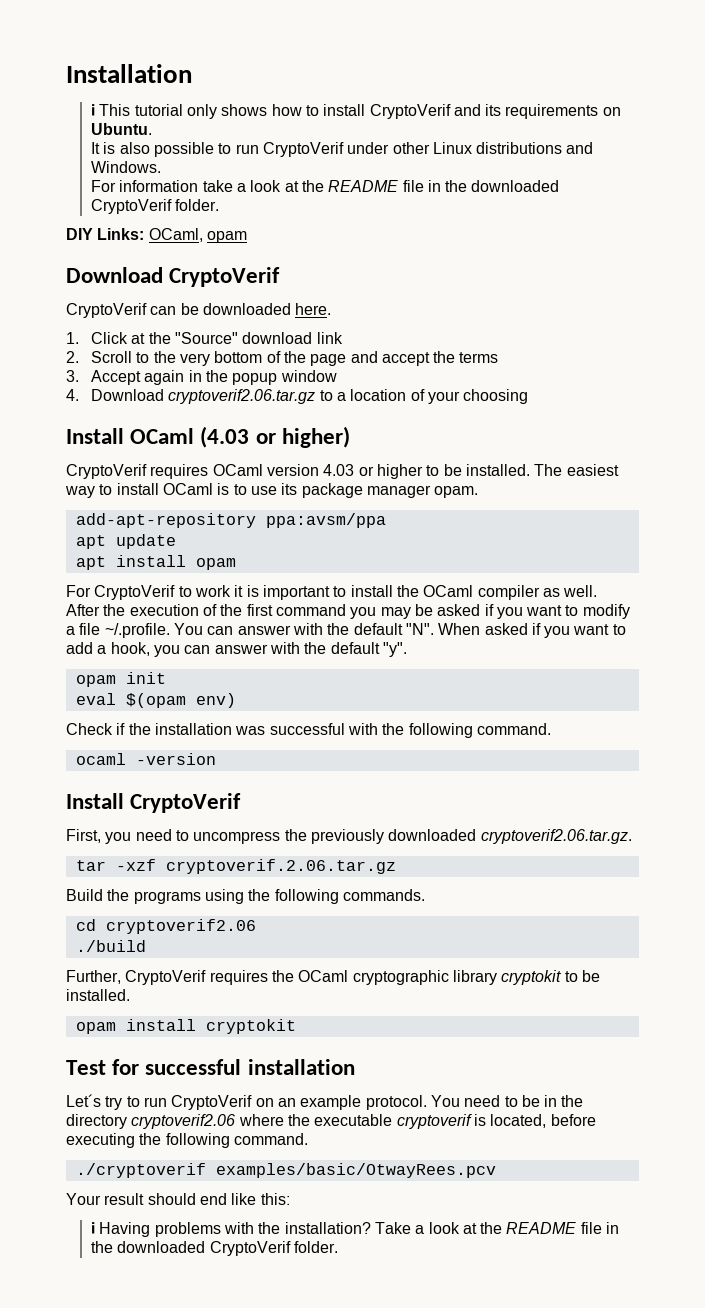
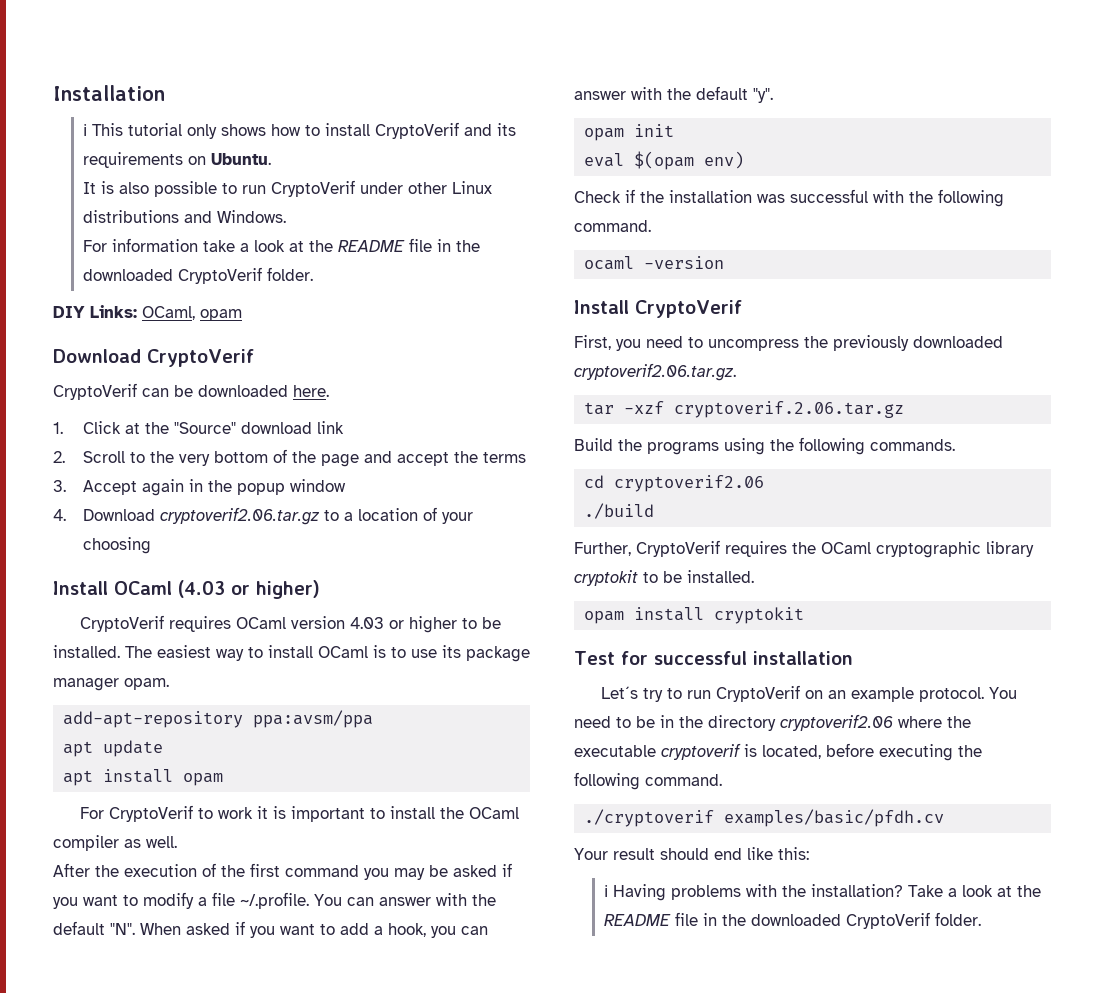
- ./cryptoverif examples/basic/OtwayRees.pcv
+ ./cryptoverif examples/basic/pfdh.cv

